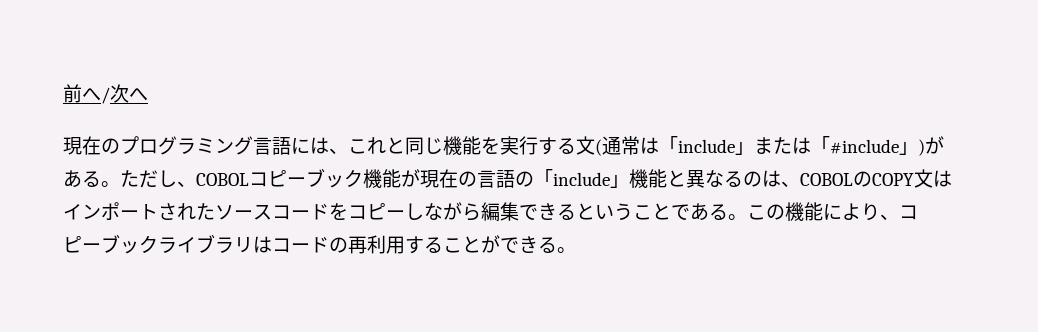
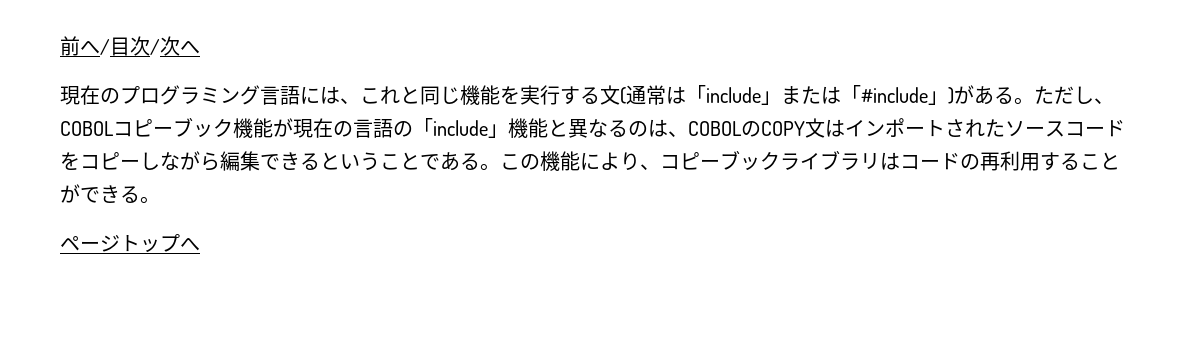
- 前へ/次へ
+ 前へ/目次/次へ
+ ページトップへ

